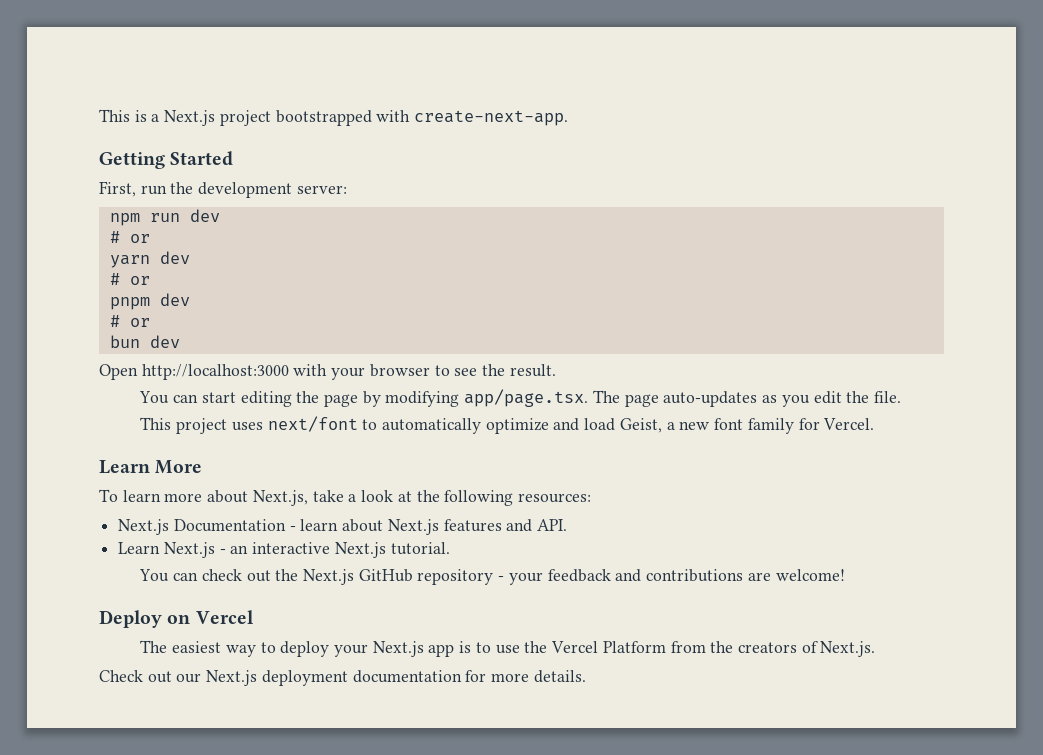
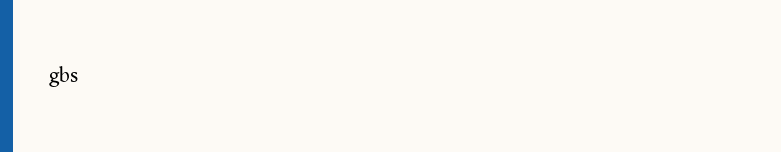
- This is a Next.js project bootstrapped with create-next-app.
- Getting Started
- First, run the development server:
- npm run dev
- # or
- yarn dev
- # or
- pnpm dev
- # or
- bun dev
- Open http://localhost:3000 with your browser to see the result.
- You can start editing the page by modifying app/page.tsx. The page auto-updates as you edit the file.
- This project uses next/font to automatically optimize and load Geist, a new font family for Vercel.
- Learn More
- To learn more about Next.js, take a look at the following resources:
- Next.js Documentation - learn about Next.js features and API.
- Learn Next.js - an interactive Next.js tutorial.
- You can check out the Next.js GitHub repository - your feedback and contributions are welcome!
- Deploy on Vercel
- The easiest way to deploy your Next.js app is to use the Vercel Platform from the creators of Next.js.
- Check out our Next.js deployment documentation for more details.
+ gbs

